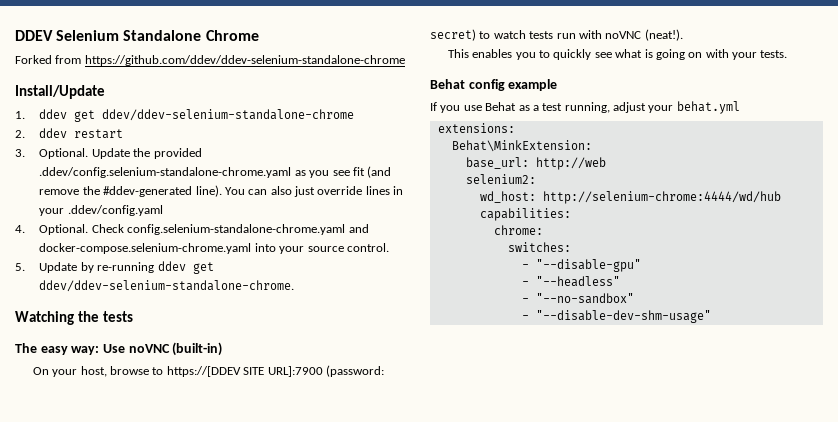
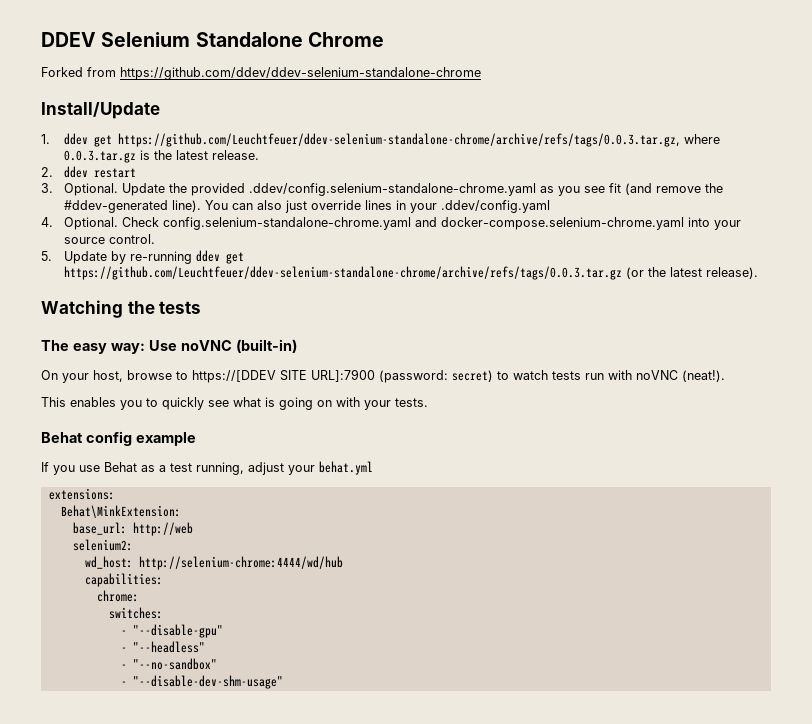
- 1. ddev get ddev/ddev-selenium-standalone-chrome
+ 1. ddev get https://github.com/Leuchtfeuer/ddev-selenium-standalone-chrome/archive/refs/tags/0.0.3.tar.gz, where 0.0.3.tar.gz is the latest release.
- 5. Update by re-running ddev get ddev/ddev-selenium-standalone-chrome.
+ 5. Update by re-running ddev get https://github.com/Leuchtfeuer/ddev-selenium-standalone-chrome/archive/refs/tags/0.0.3.tar.gz (or the latest release).

